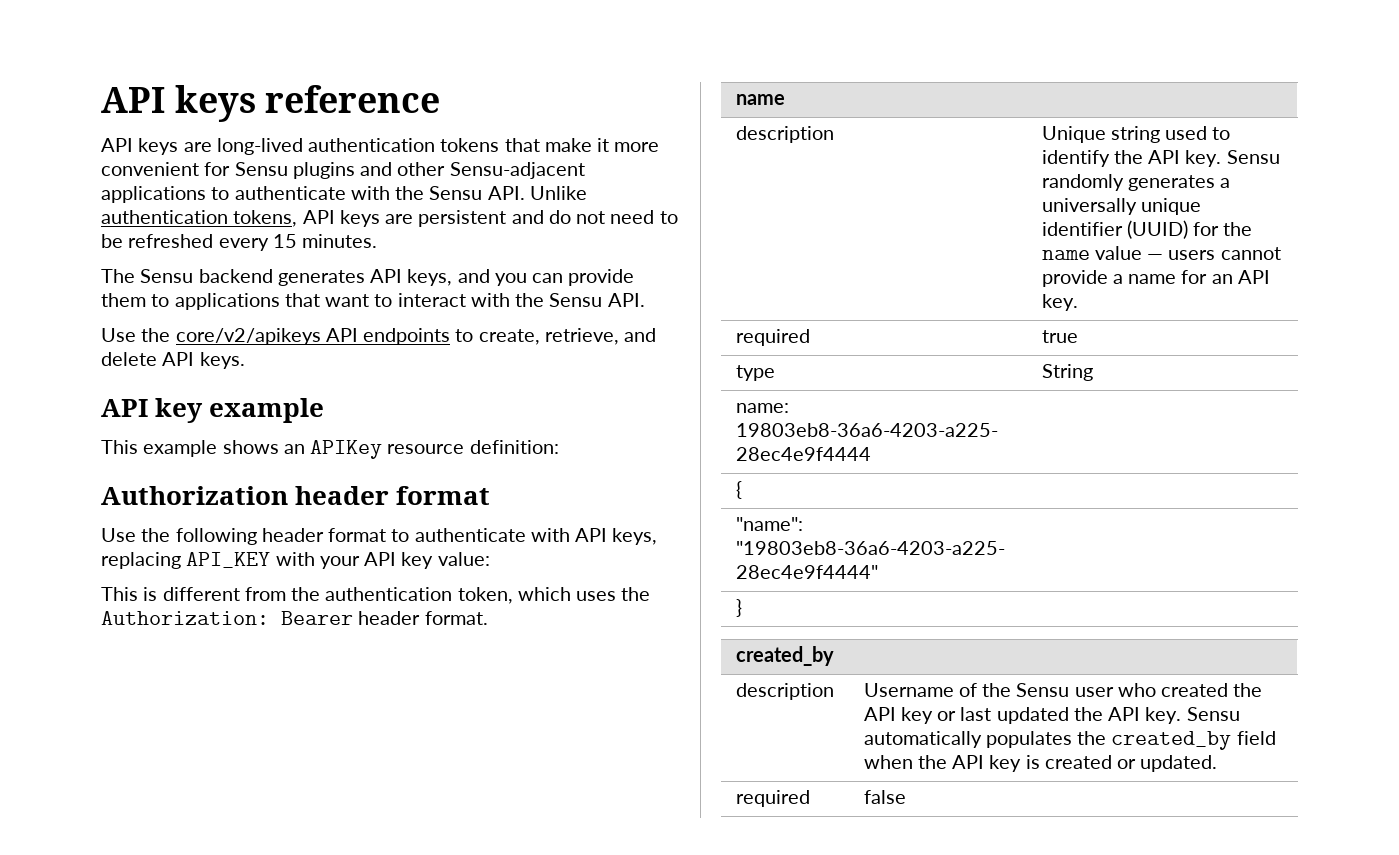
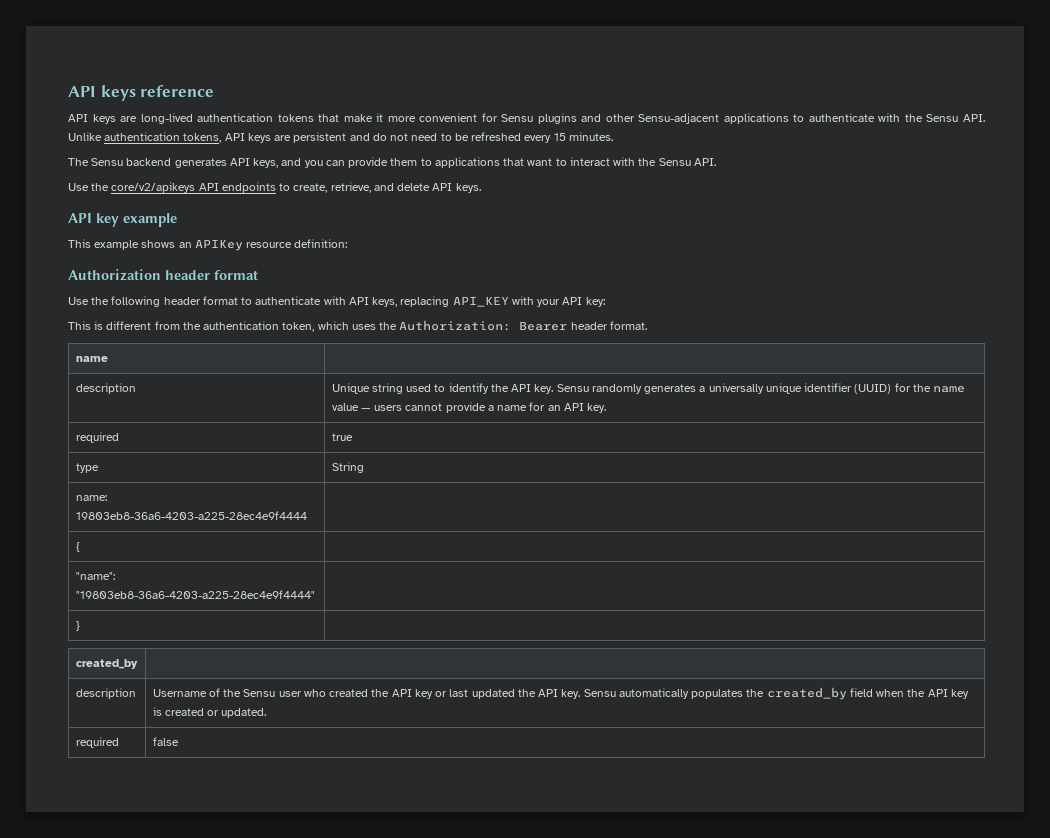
- Use the following header format to authenticate with API keys, replacing API_KEY with your API key value:
+ Use the following header format to authenticate with API keys, replacing API_KEY with your API key:

